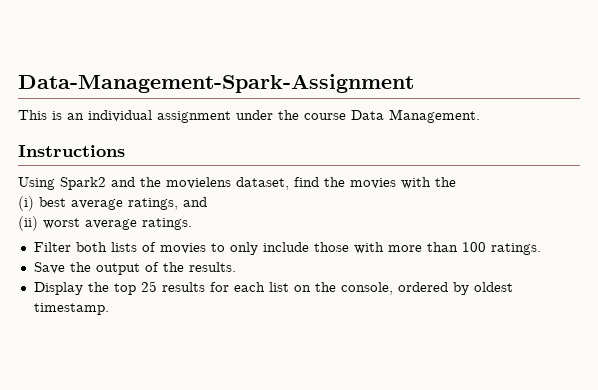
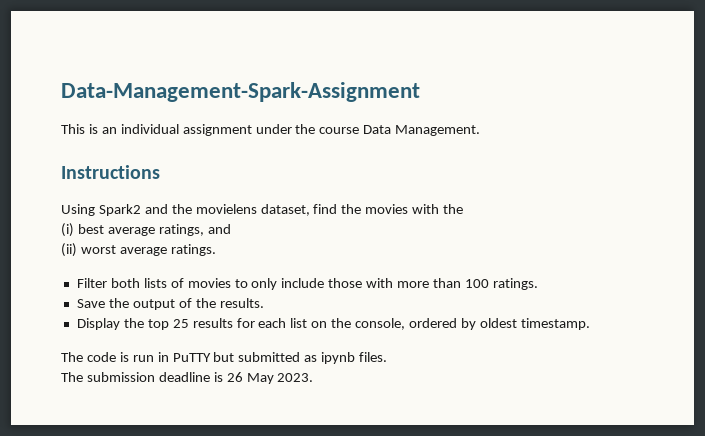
+ The code is run in PuTTY but submitted as ipynb files.
+ The submission deadline is 26 May 2023.

